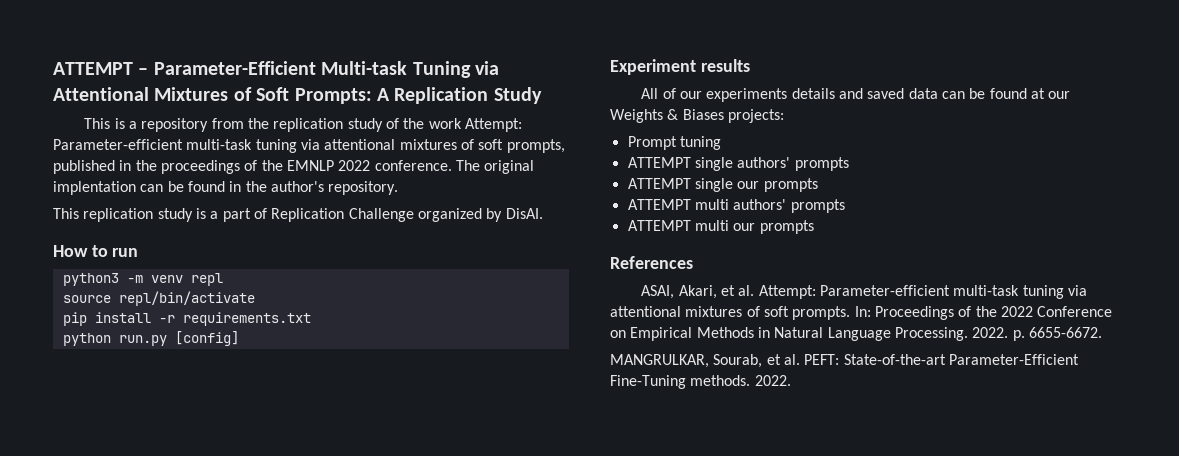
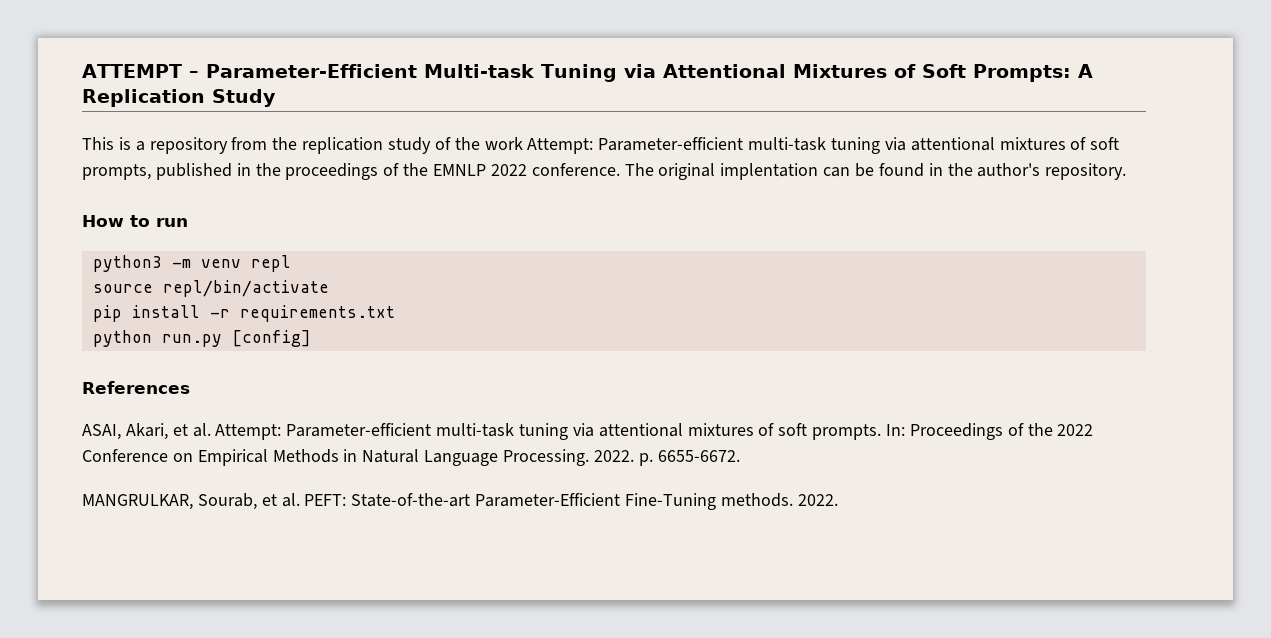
- This replication study is a part of Replication Challenge organized by DisAI.
- Experiment results
- All of our experiments details and saved data can be found at our Weights & Biases projects:
- Prompt tuning
- ATTEMPT single authors' prompts
- ATTEMPT single our prompts
- ATTEMPT multi authors' prompts
- ATTEMPT multi our prompts

